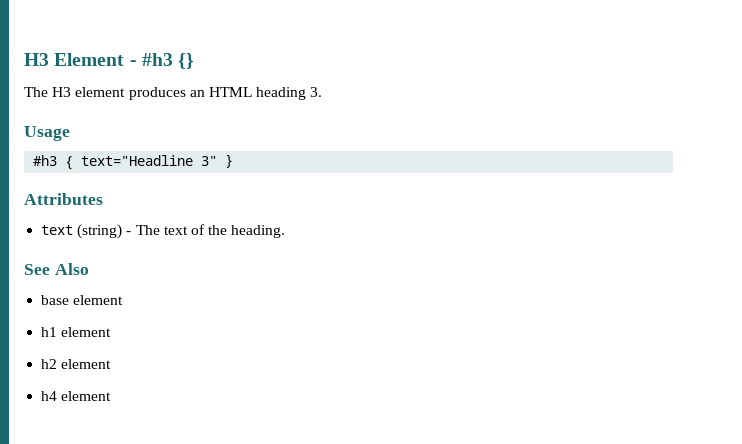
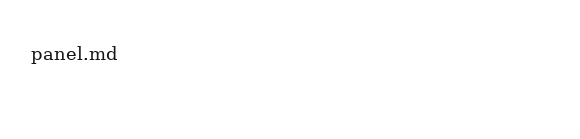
- H3 Element - #h3 {}
- The H3 element produces an HTML heading 3.
- Usage
- #h3 { text="Headline 3" }
- Attributes
- text (string) - The text of the heading.
- See Also
- base element
- h1 element
- h2 element
- h4 element
+ panel.md

